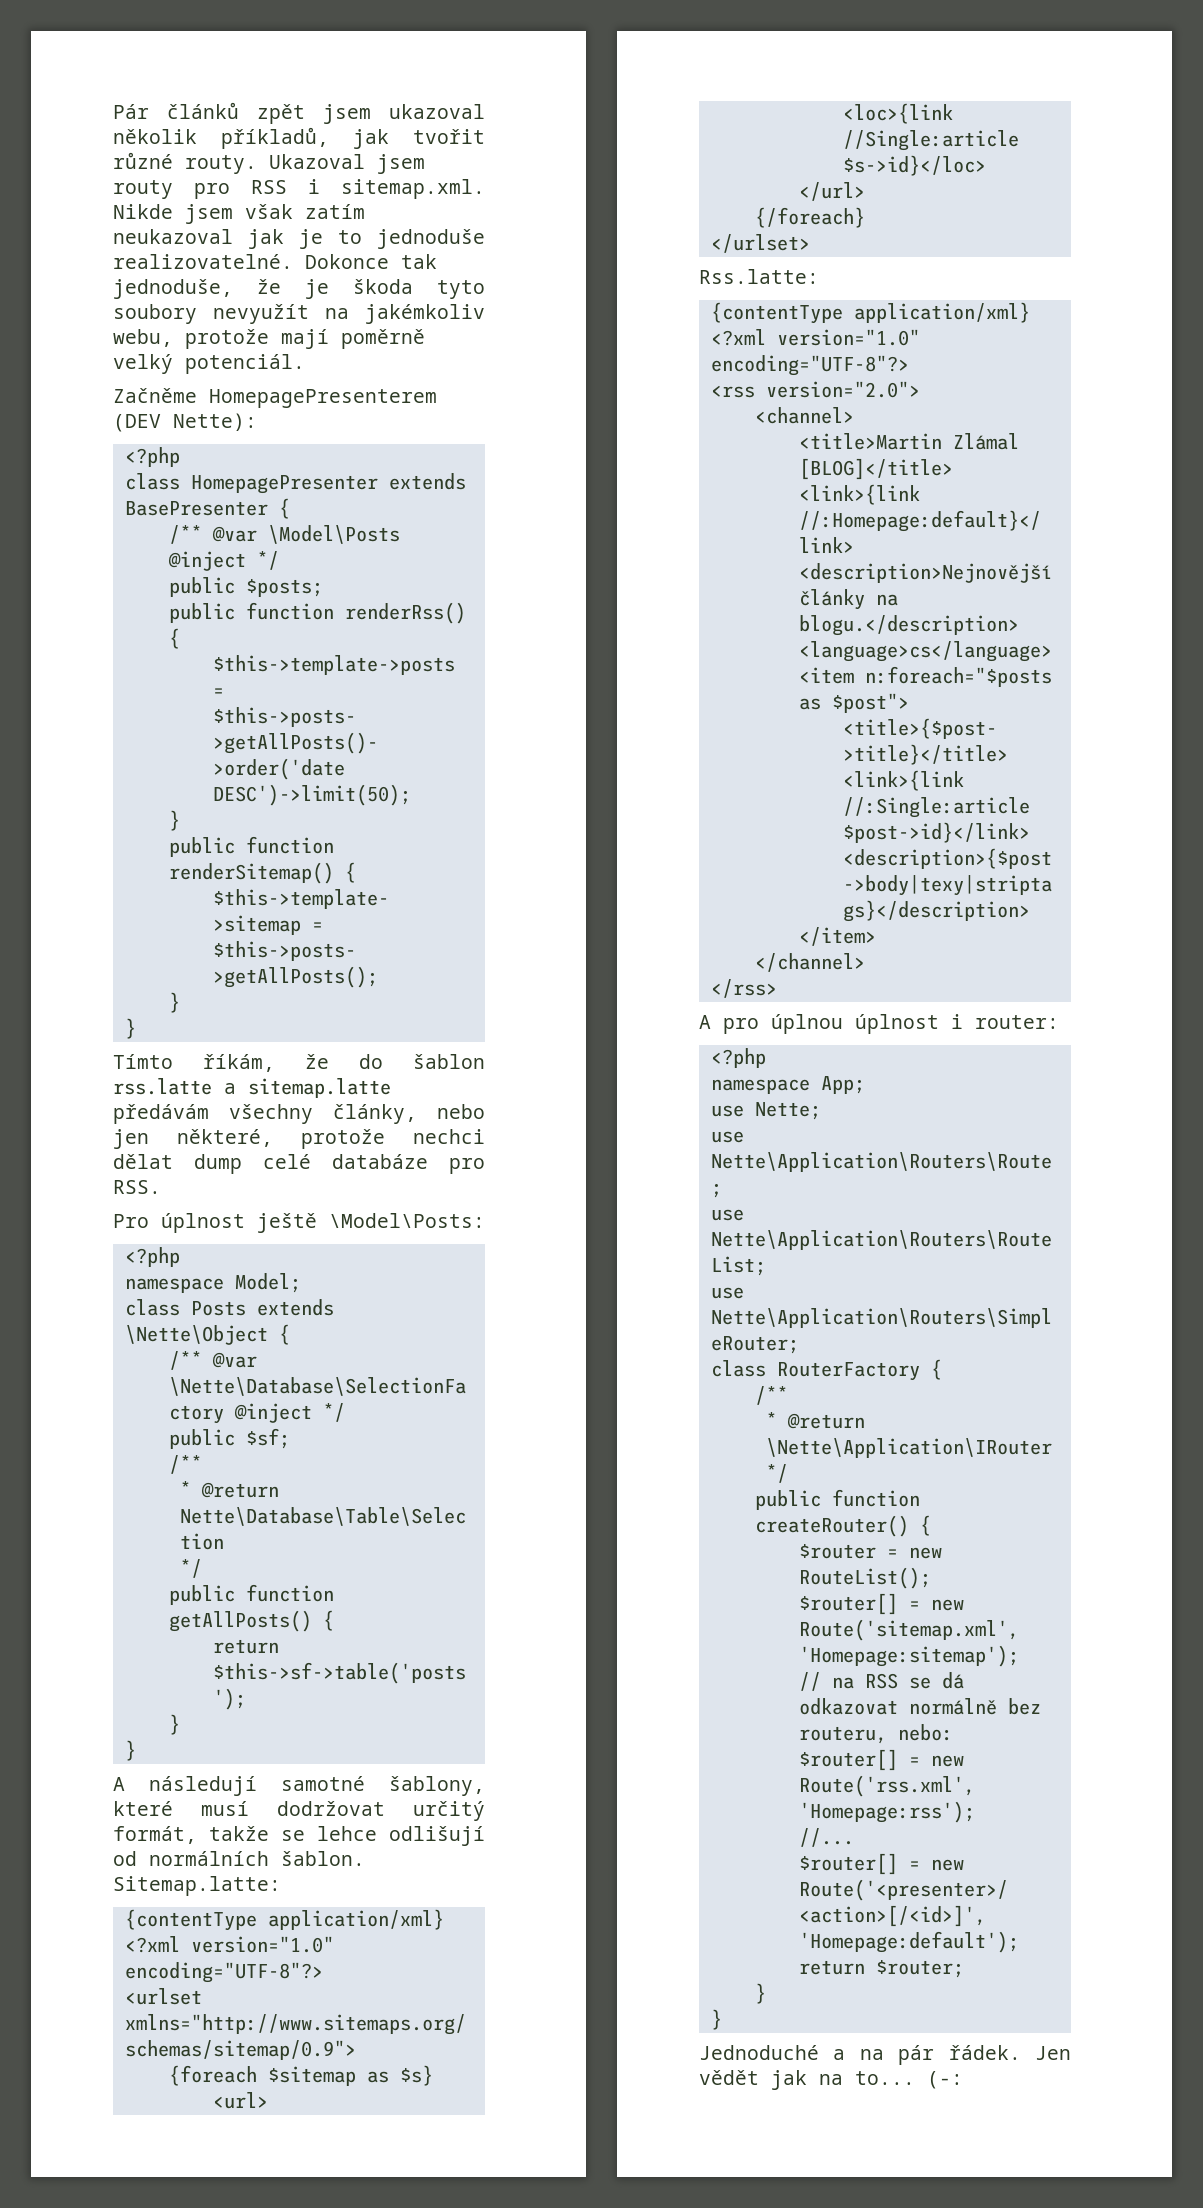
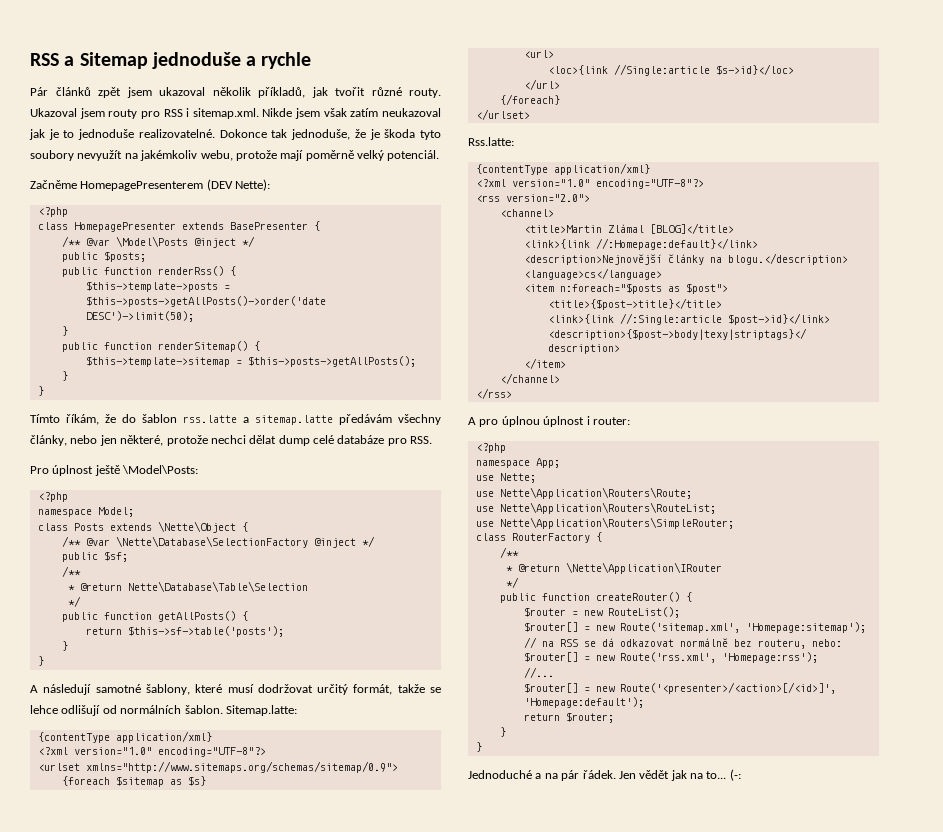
+ RSS a Sitemap jednoduše a rychle

